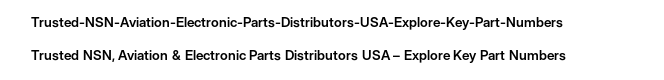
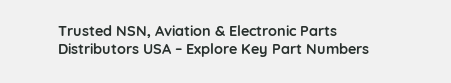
- Trusted-NSN-Aviation-Electronic-Parts-Distributors-USA-Explore-Key-Part-Numbers

